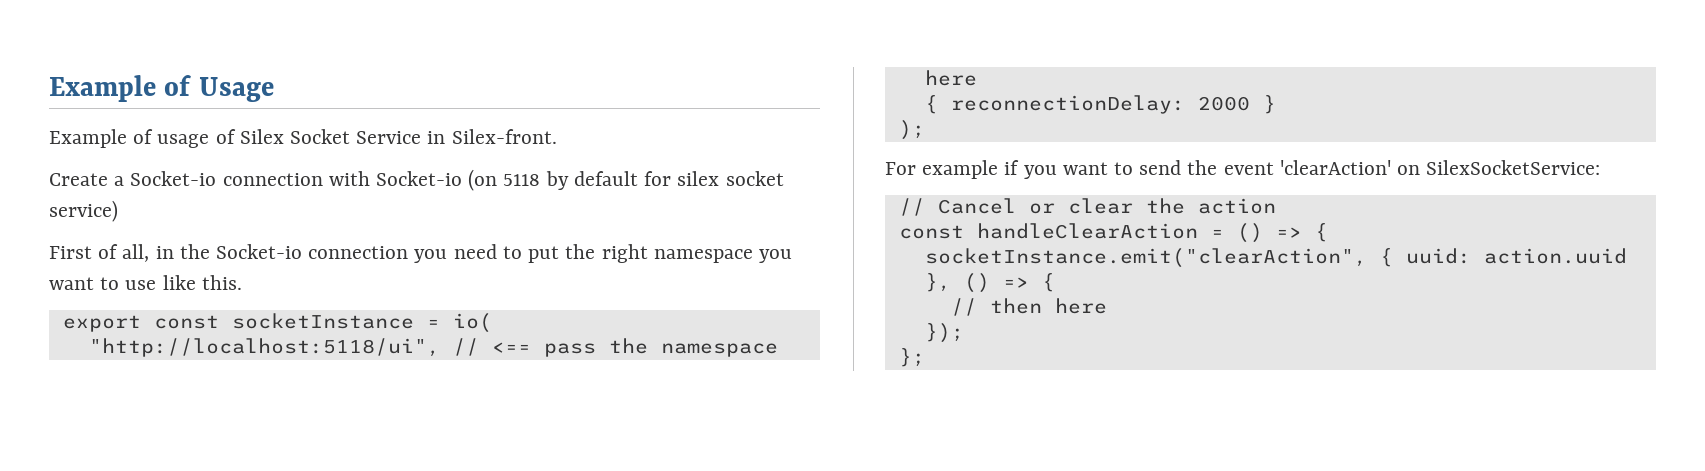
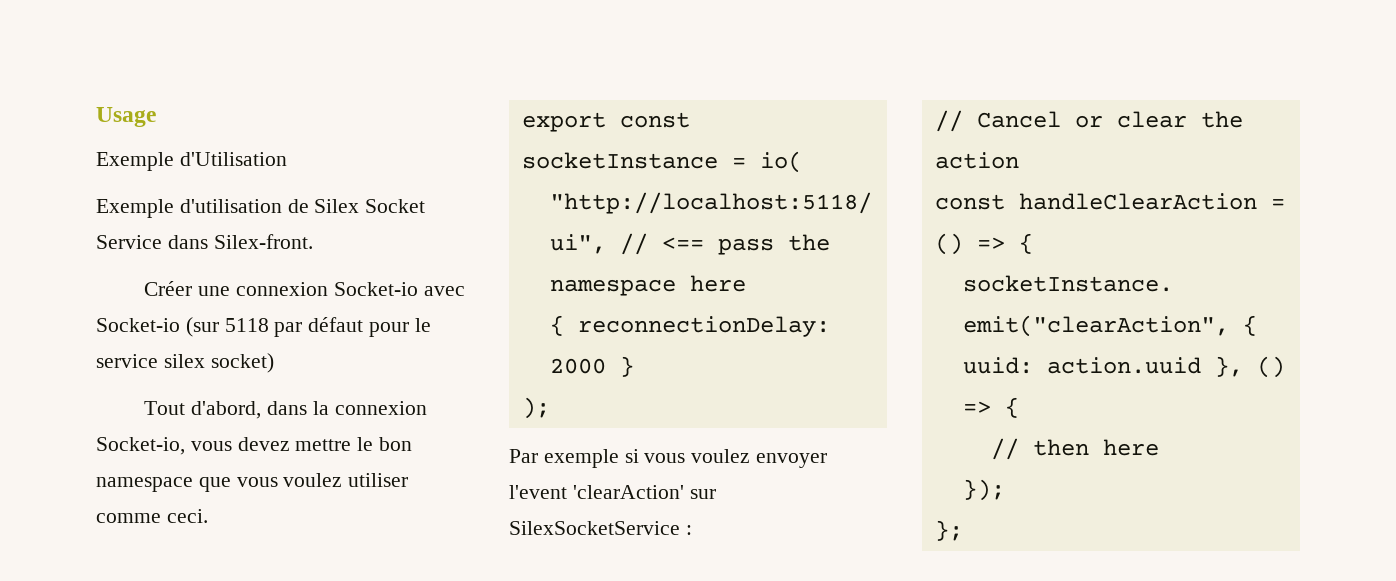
- Example of Usage
+ Usage
- Example of usage of Silex Socket Service in Silex-front.
+ Exemple d'Utilisation
+ Exemple d'utilisation de Silex Socket Service dans Silex-front.
- Create a Socket-io connection with Socket-io (on 5118 by default for silex socket service)
- First of all, in the Socket-io connection you need to put the right namespace you want to use like this.
+ Créer une connexion Socket-io avec Socket-io (sur 5118 par défaut pour le service silex socket)
+ Tout d'abord, dans la connexion Socket-io, vous devez mettre le bon namespace que vous voulez utiliser comme ceci.
- For example if you want to send the event 'clearAction' on SilexSocketService:
+ Par exemple si vous voulez envoyer l'event 'clearAction' sur SilexSocketService :

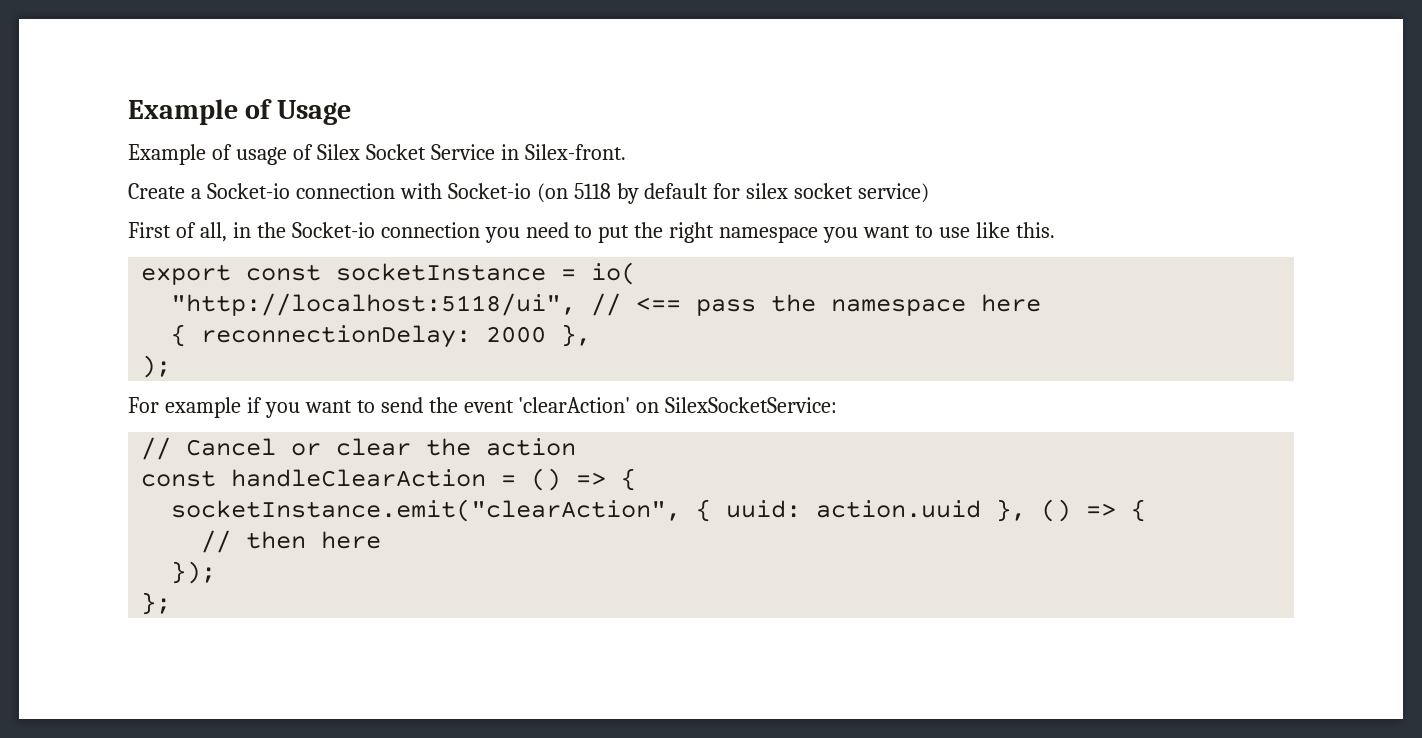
- Usage
+ Example of Usage
- Exemple d'Utilisation
- Exemple d'utilisation de Silex Socket Service dans Silex-front.
+ Example of usage of Silex Socket Service in Silex-front.
- Créer une connexion Socket-io avec Socket-io (sur 5118 par défaut pour le service silex socket)
- Tout d'abord, dans la connexion Socket-io, vous devez mettre le bon namespace que vous voulez utiliser comme ceci.
+ Create a Socket-io connection with Socket-io (on 5118 by default for silex socket service)
+ First of all, in the Socket-io connection you need to put the right namespace you want to use like this.
- { reconnectionDelay: 2000 }
+ { reconnectionDelay: 2000 },
- Par exemple si vous voulez envoyer l'event 'clearAction' sur SilexSocketService :
+ For example if you want to send the event 'clearAction' on SilexSocketService:

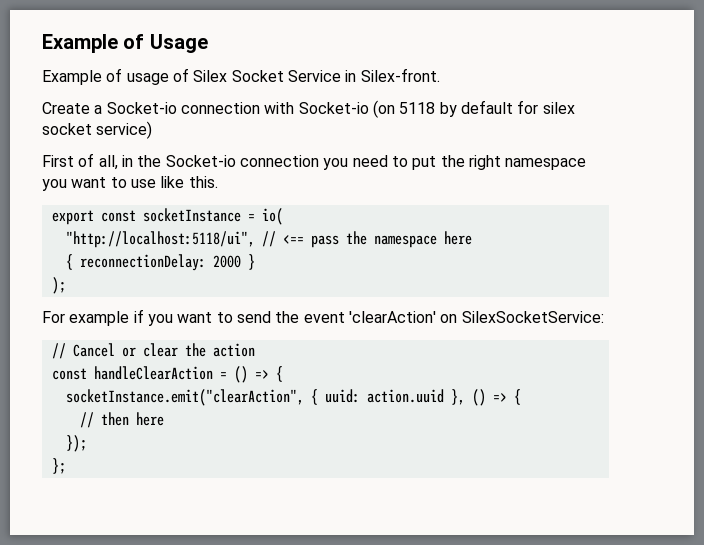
- { reconnectionDelay: 2000 },
+ { reconnectionDelay: 2000 }

